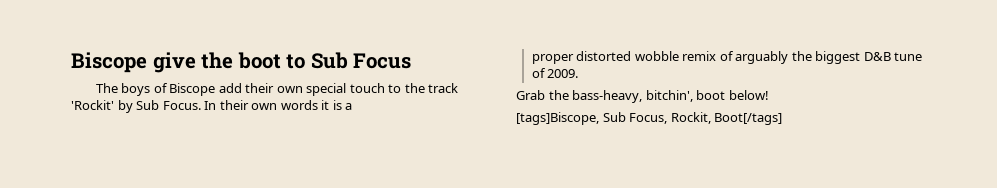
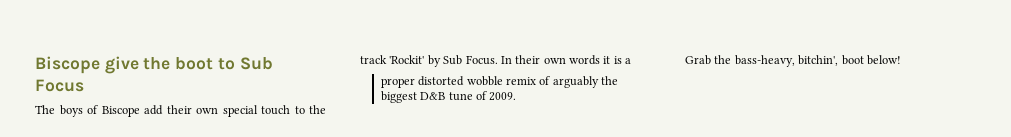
- [tags]Biscope, Sub Focus, Rockit, Boot[/tags]

